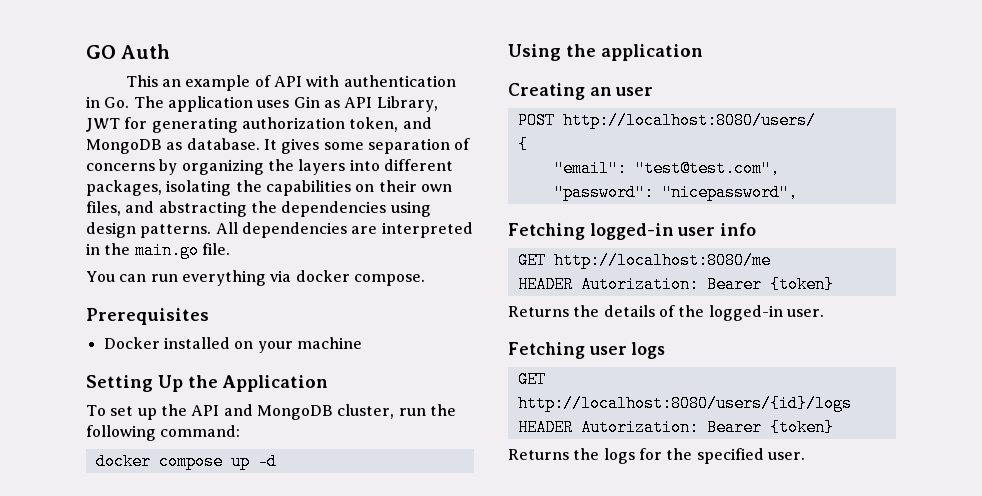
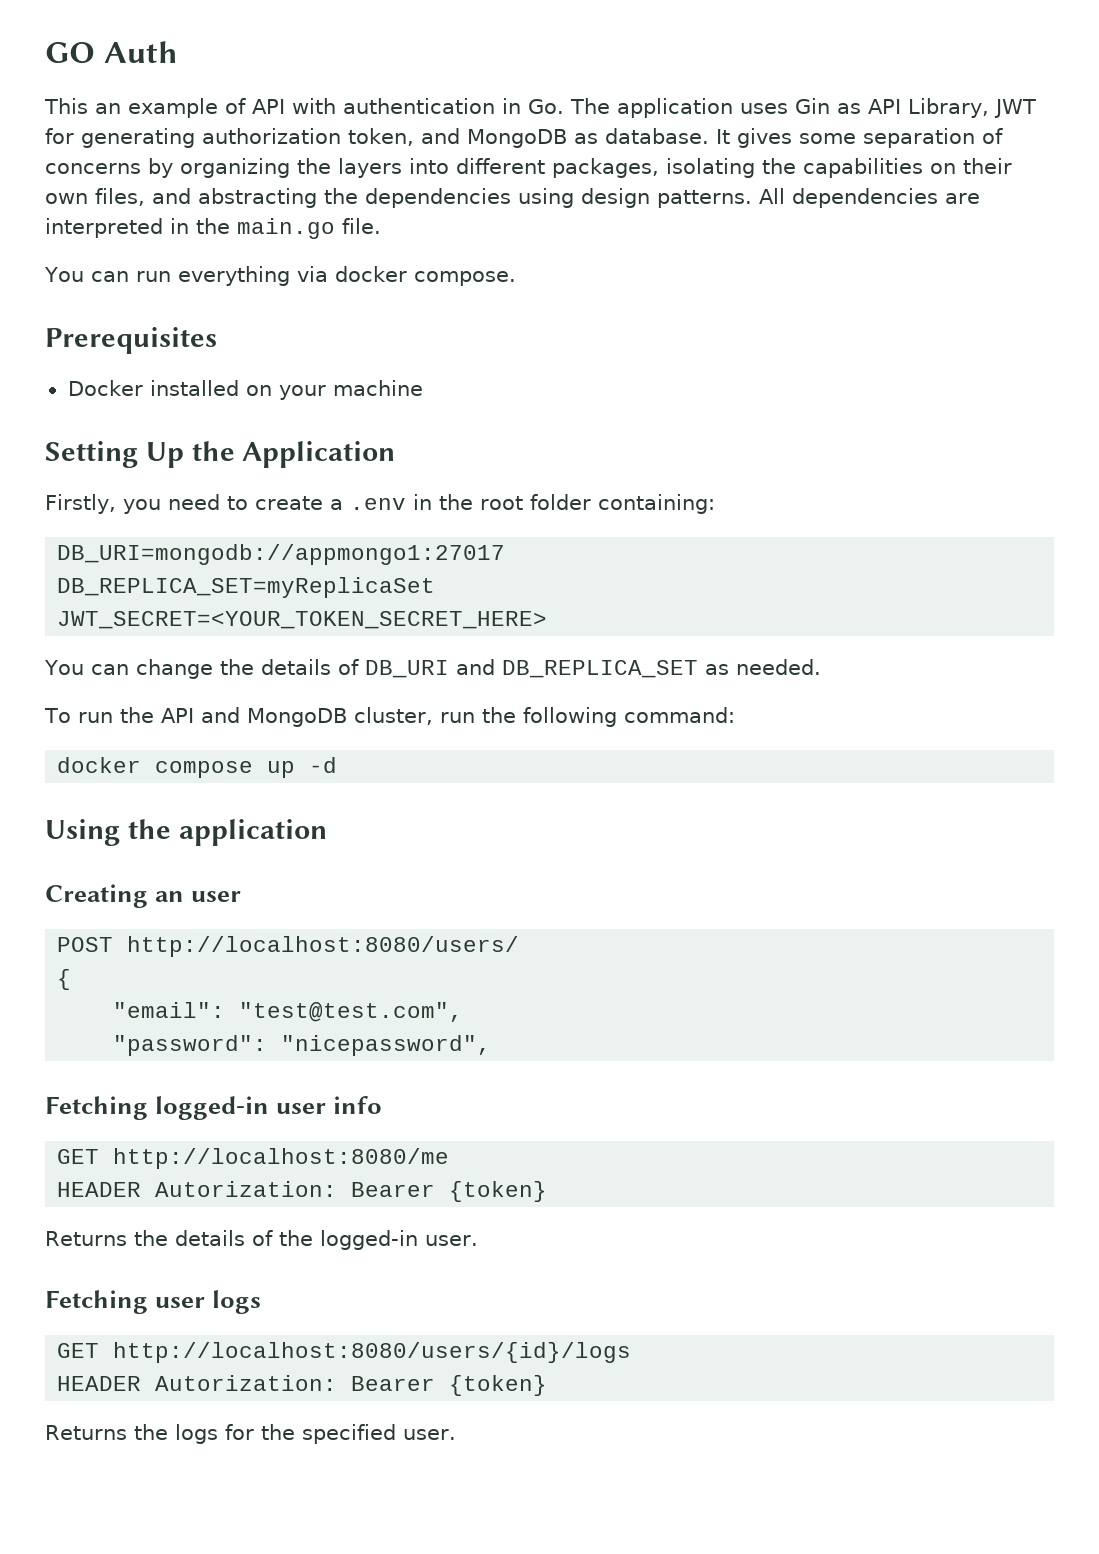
+ Firstly, you need to create a .env in the root folder containing:
+ DB_URI=mongodb://appmongo1:27017
+ DB_REPLICA_SET=myReplicaSet
+ JWT_SECRET=<YOUR_TOKEN_SECRET_HERE>
+ You can change the details of DB_URI and DB_REPLICA_SET as needed.
- To set up the API and MongoDB cluster, run the following command:
+ To run the API and MongoDB cluster, run the following command:

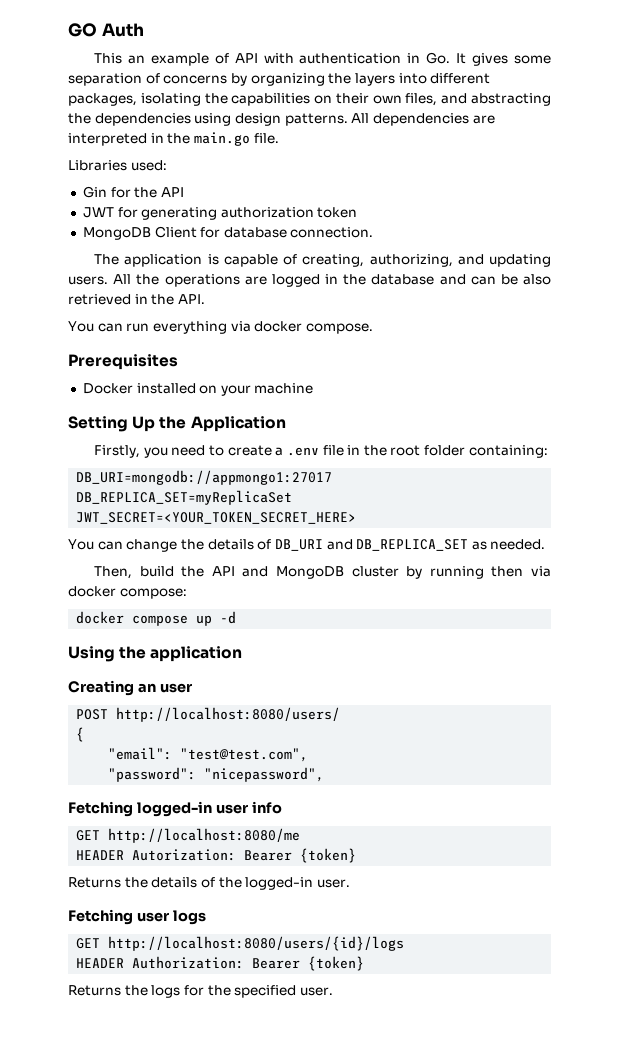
- This an example of API with authentication in Go. The application uses Gin as API Library, JWT for generating authorization token, and MongoDB as database. It gives some separation of concerns by organizing the layers into different packages, isolating the capabilities on their own files, and abstracting the dependencies using design patterns.
+ This an example of API with authentication in Go. It gives some separation of concerns by organizing the layers into different packages, isolating the capabilities on their own files, and abstracting the dependencies using design patterns.
+ Libraries used:
+ Gin for the API
+ JWT for generating authorization token
+ MongoDB Client for database connection.
+ The application is capable of creating, authorizing, and updating users. All the operations are logged in the database and can be also retrieved in the API.
- Firstly, you need to create a .env in the root folder containing:
+ Firstly, you need to create a .env file in the root folder containing:
- To run the API and MongoDB cluster, run the following command:
+ Then, build the API and MongoDB cluster by running then via docker compose:
  GET http://localhost:8080/users/{id}/logs
- HEADER Autorization: Bearer {token}
+ HEADER Authorization: Bearer {token}

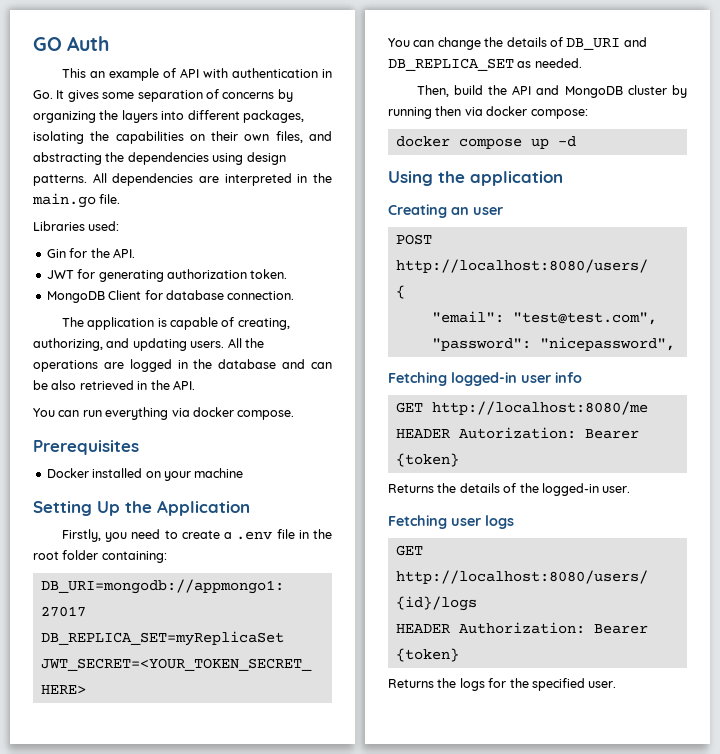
- Gin for the API
+ Gin for the API.
- JWT for generating authorization token
+ JWT for generating authorization token.

